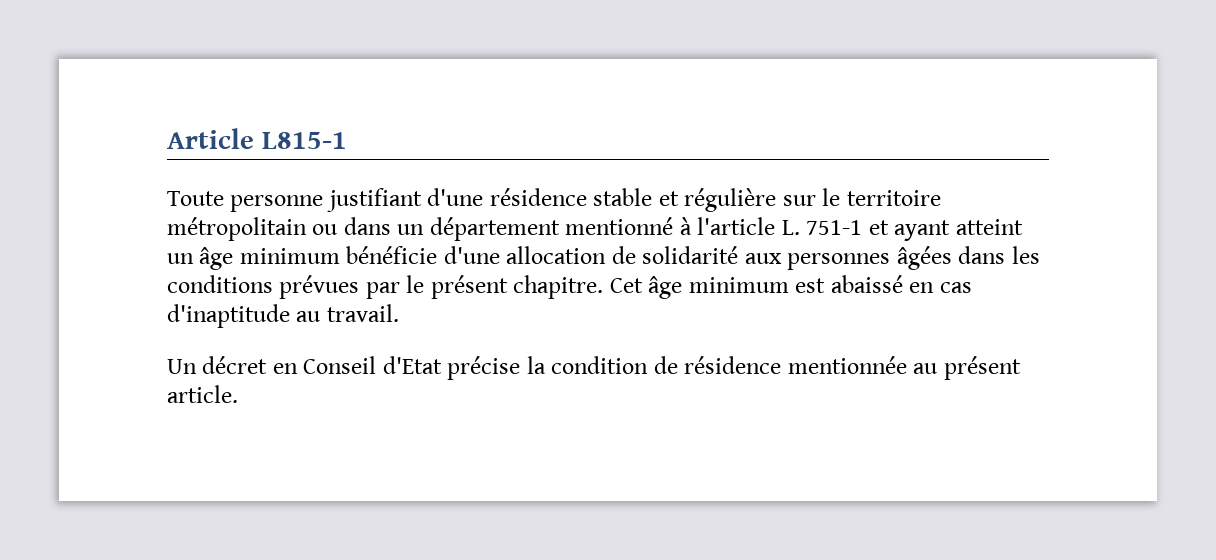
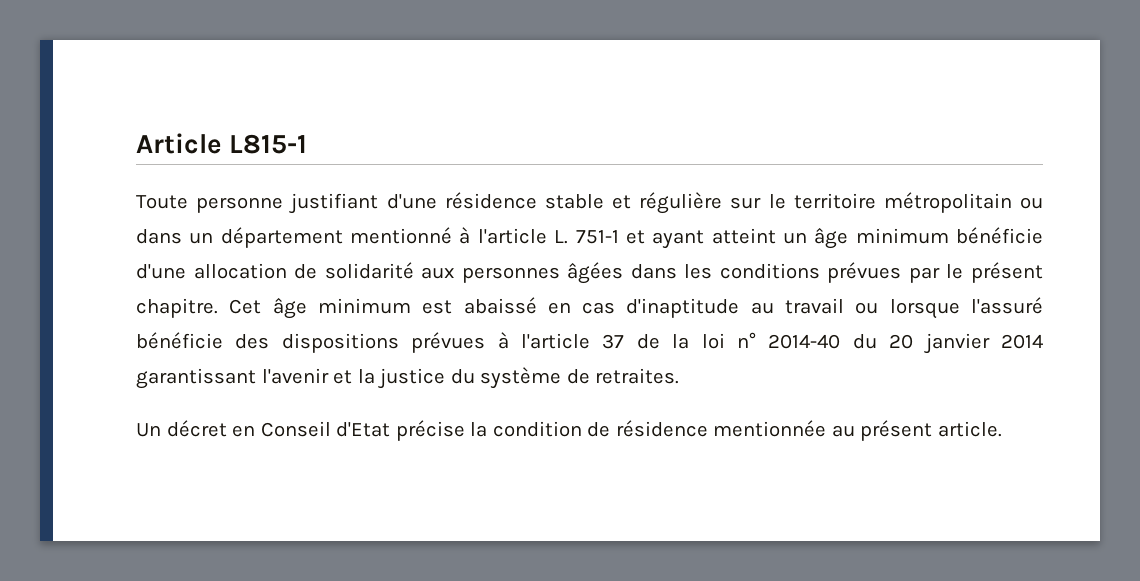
- Cet âge minimum est abaissé en cas d'inaptitude au travail.
+ Cet âge minimum est abaissé en cas d'inaptitude au travail ou lorsque l'assuré bénéficie des dispositions prévues à l'article 37 de la loi n° 2014-40 du 20 janvier 2014 garantissant l'avenir et la justice du système de retraites.

